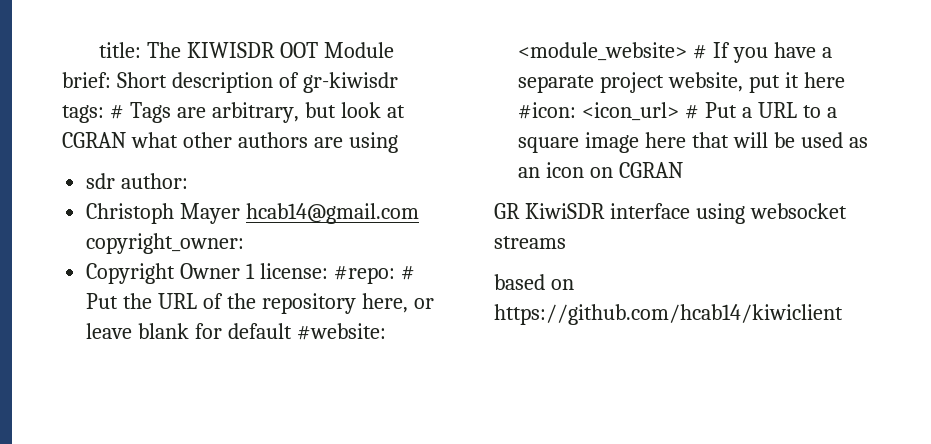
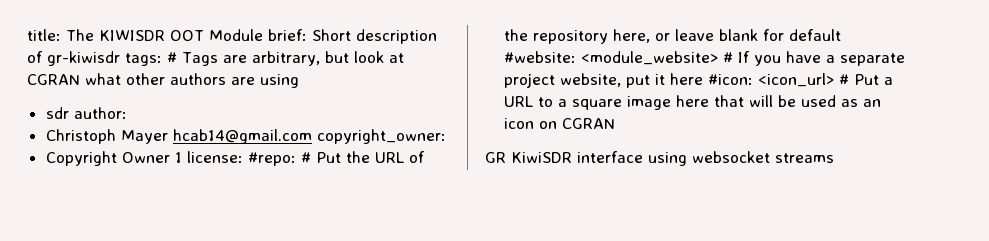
- based on https://github.com/hcab14/kiwiclient

